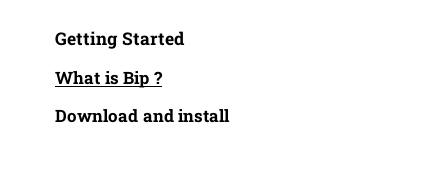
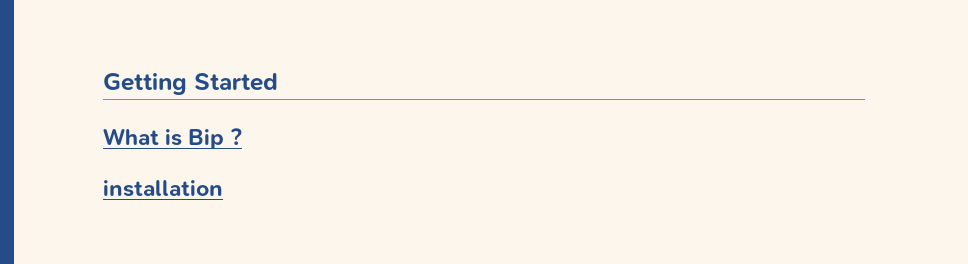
- Download and install
+ installation

